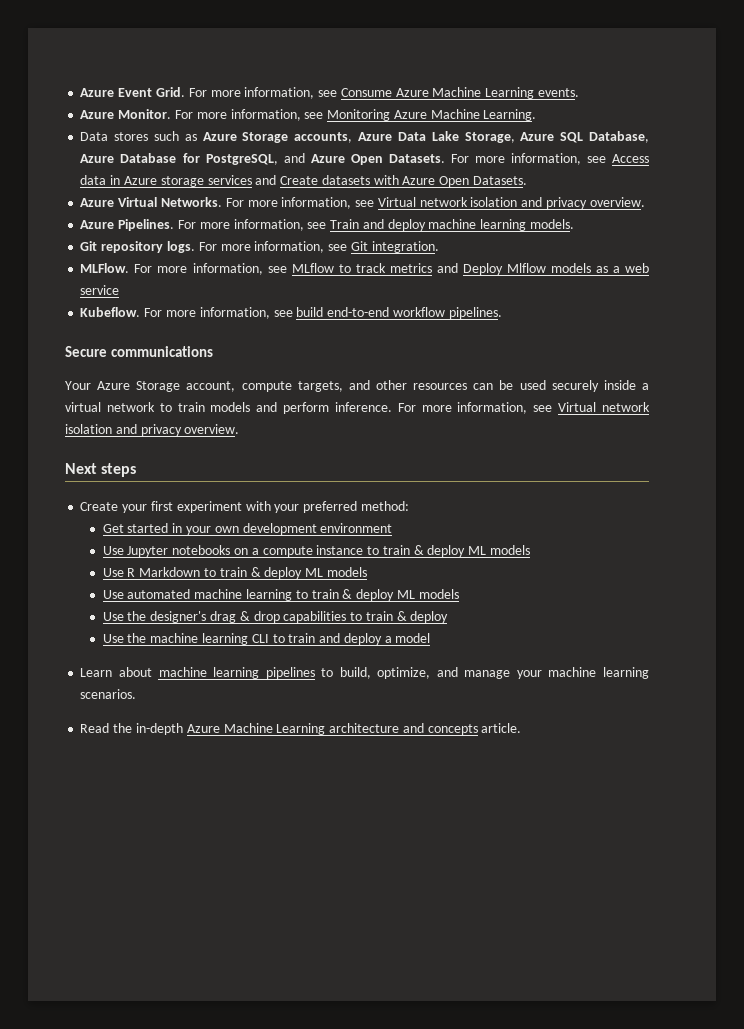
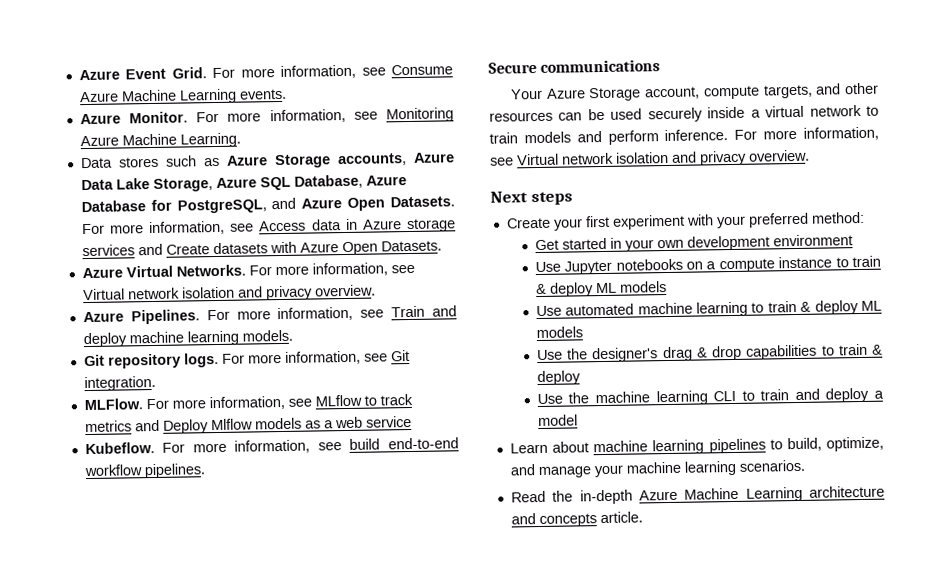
- Use R Markdown to train & deploy ML models

